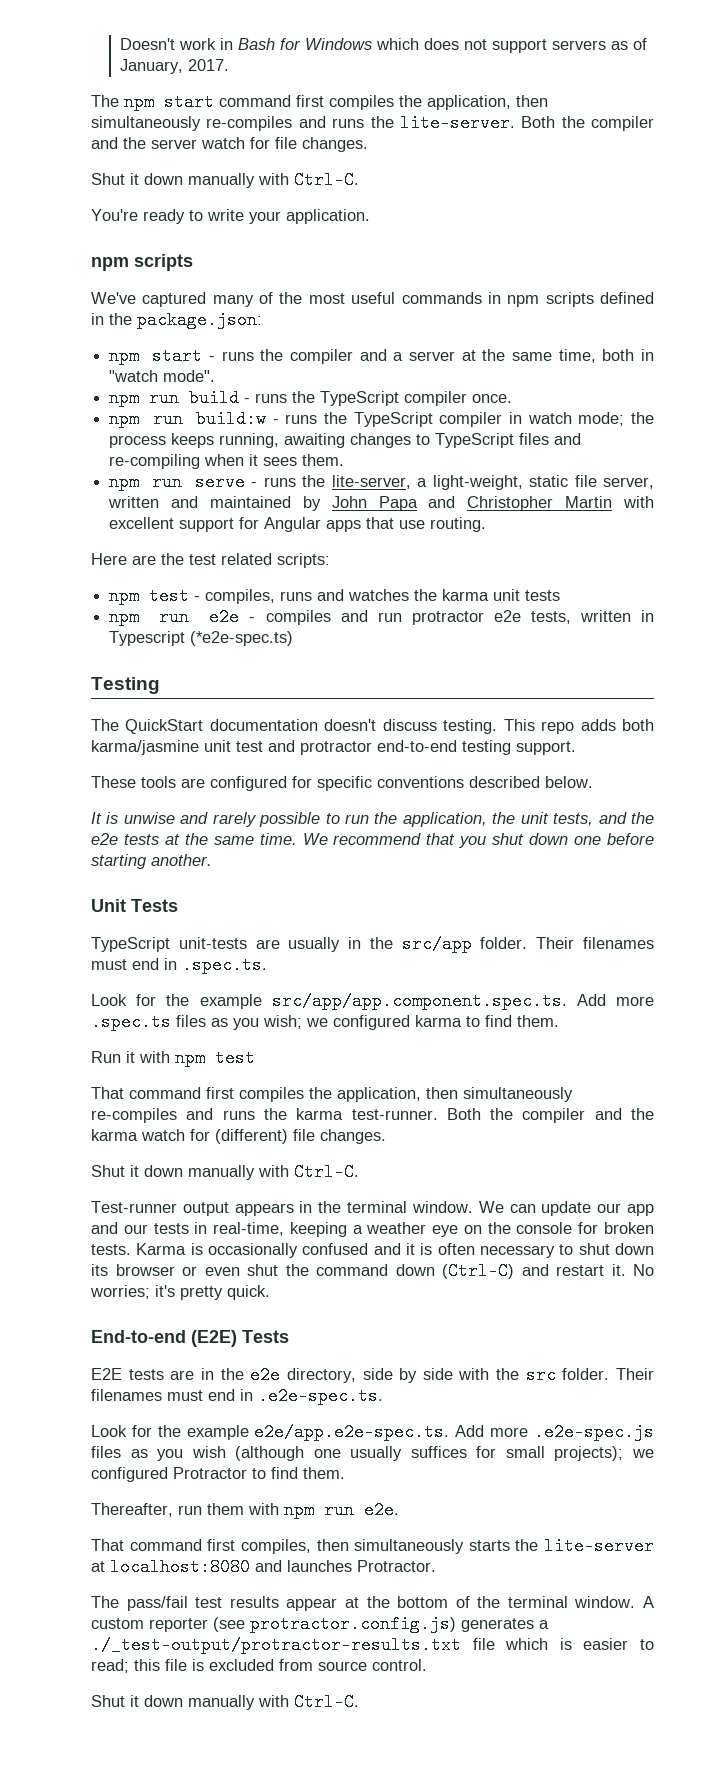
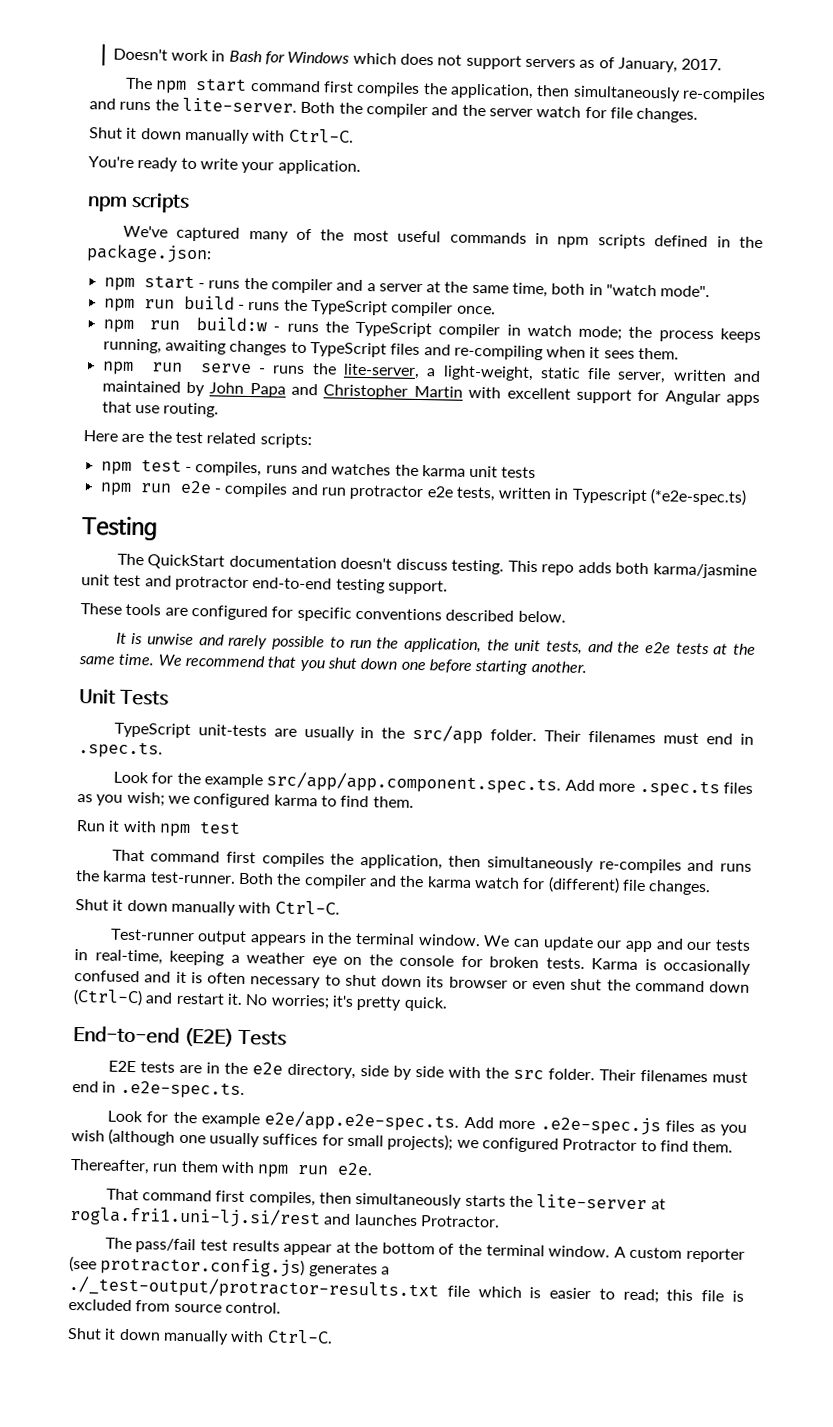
- That command first compiles, then simultaneously starts the lite-server at localhost:8080 and launches Protractor.
+ That command first compiles, then simultaneously starts the lite-server at rogla.fri1.uni-lj.si/rest and launches Protractor.

